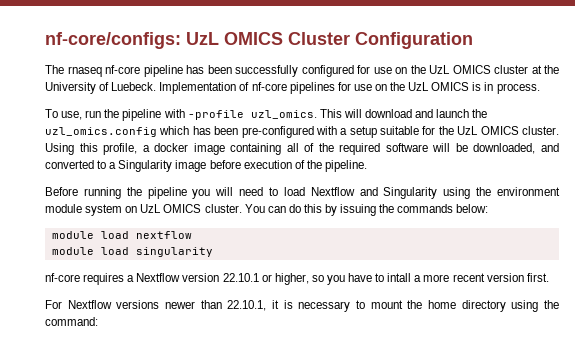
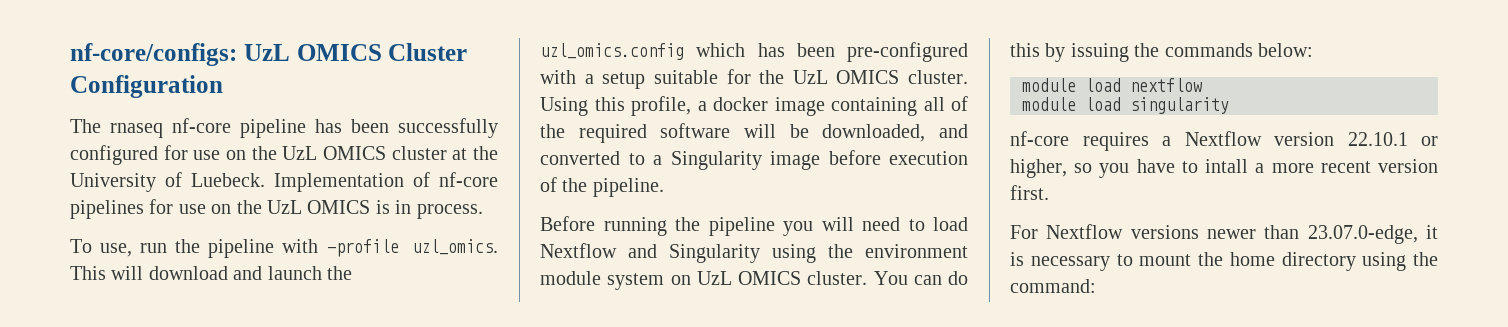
- For Nextflow versions newer than 22.10.1, it is necessary to mount the home directory using the command:
+ For Nextflow versions newer than 23.07.0-edge, it is necessary to mount the home directory using the command:

